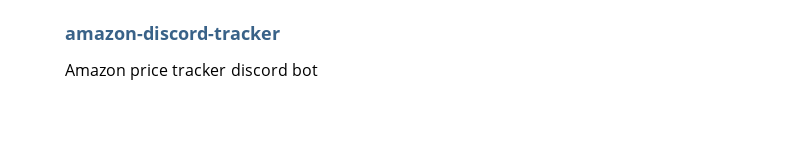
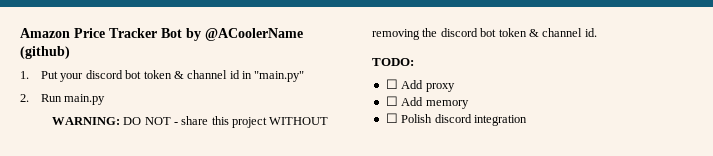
- amazon-discord-tracker
- Amazon price tracker discord bot
+ Amazon Price Tracker Bot by @ACoolerName (github)
+ 1. Put your discord bot token & channel id in "main.py"
+ 2. Run main.py
+ WARNING: DO NOT - share this project WITHOUT removing the discord bot token & channel id.
+ TODO:
+ ☐ Add proxy
+ ☐ Add memory
+ ☐ Polish discord integration

